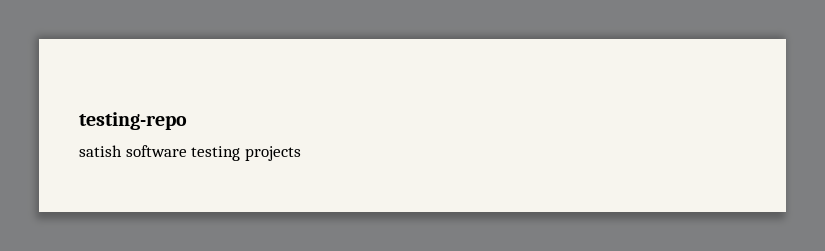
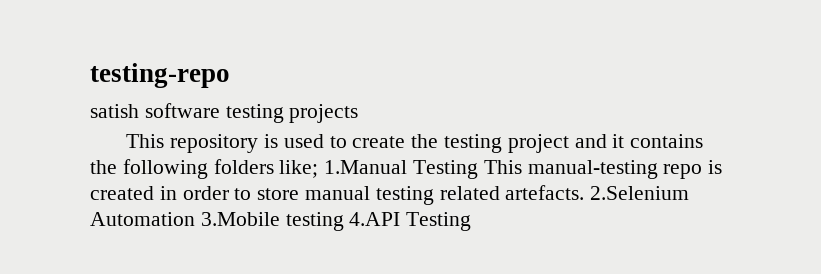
+ This repository is used to create the testing project and it contains the following folders like; 1.Manual Testing This manual-testing repo is created in order to store manual testing related artefacts. 2.Selenium Automation 3.Mobile testing 4.API Testing

